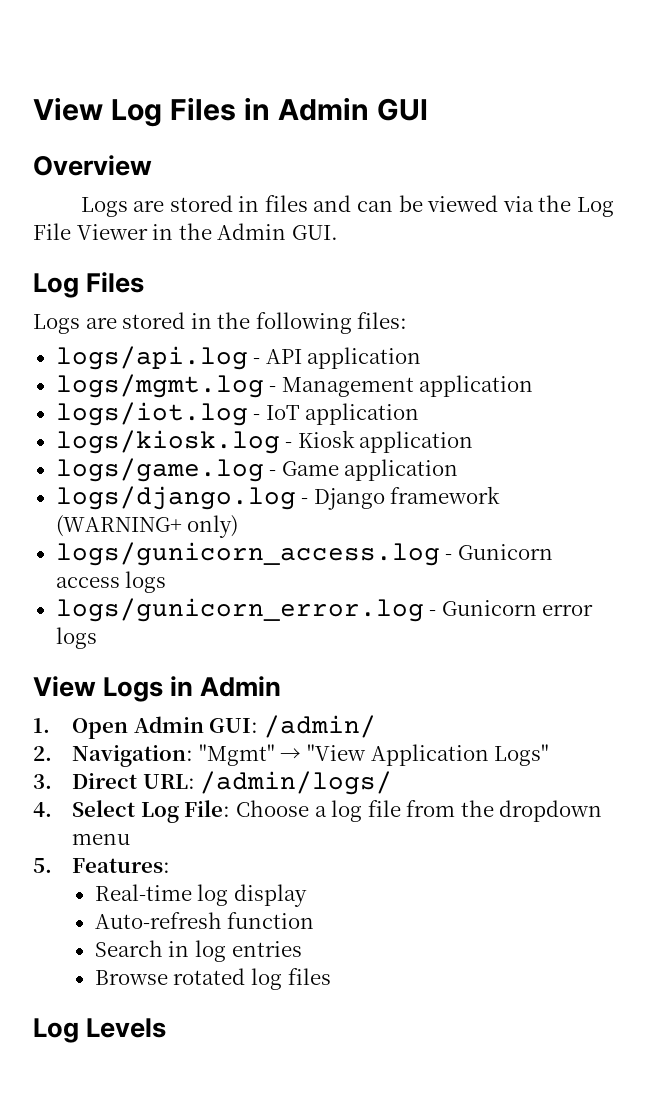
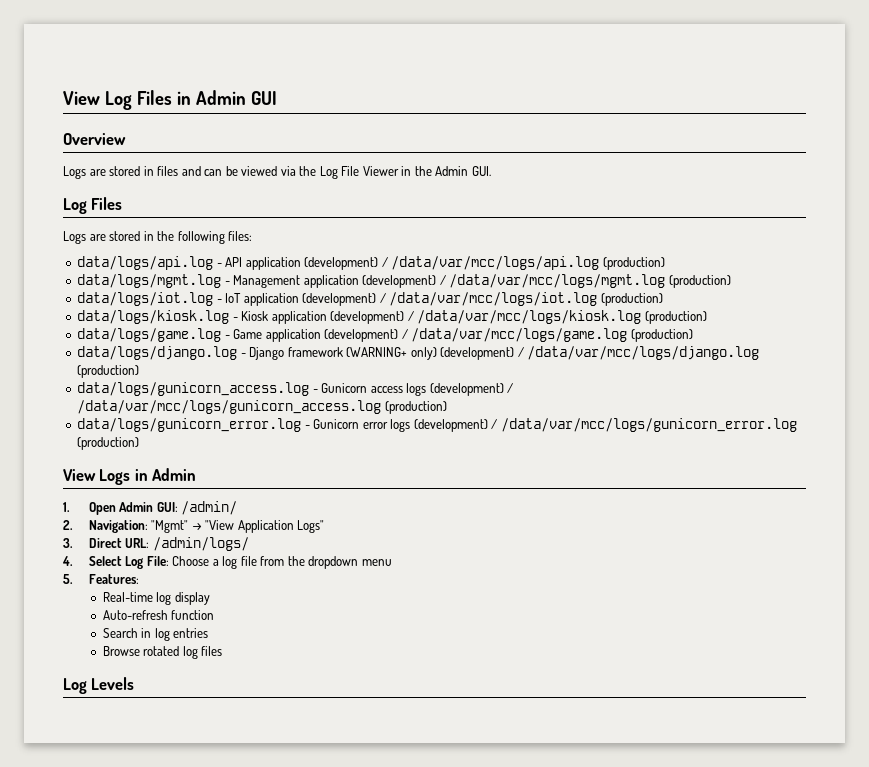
- logs/api.log - API application
- logs/mgmt.log - Management application
- logs/iot.log - IoT application
- logs/kiosk.log - Kiosk application
- logs/game.log - Game application
- logs/django.log - Django framework (WARNING+ only)
- logs/gunicorn_access.log - Gunicorn access logs
- logs/gunicorn_error.log - Gunicorn error logs
+ data/logs/api.log - API application (development) / /data/var/mcc/logs/api.log (production)
+ data/logs/mgmt.log - Management application (development) / /data/var/mcc/logs/mgmt.log (production)
+ data/logs/iot.log - IoT application (development) / /data/var/mcc/logs/iot.log (production)
+ data/logs/kiosk.log - Kiosk application (development) / /data/var/mcc/logs/kiosk.log (production)
+ data/logs/game.log - Game application (development) / /data/var/mcc/logs/game.log (production)
+ data/logs/django.log - Django framework (WARNING+ only) (development) / /data/var/mcc/logs/django.log (production)
+ data/logs/gunicorn_access.log - Gunicorn access logs (development) / /data/var/mcc/logs/gunicorn_access.log (production)
+ data/logs/gunicorn_error.log - Gunicorn error logs (development) / /data/var/mcc/logs/gunicorn_error.log (production)

